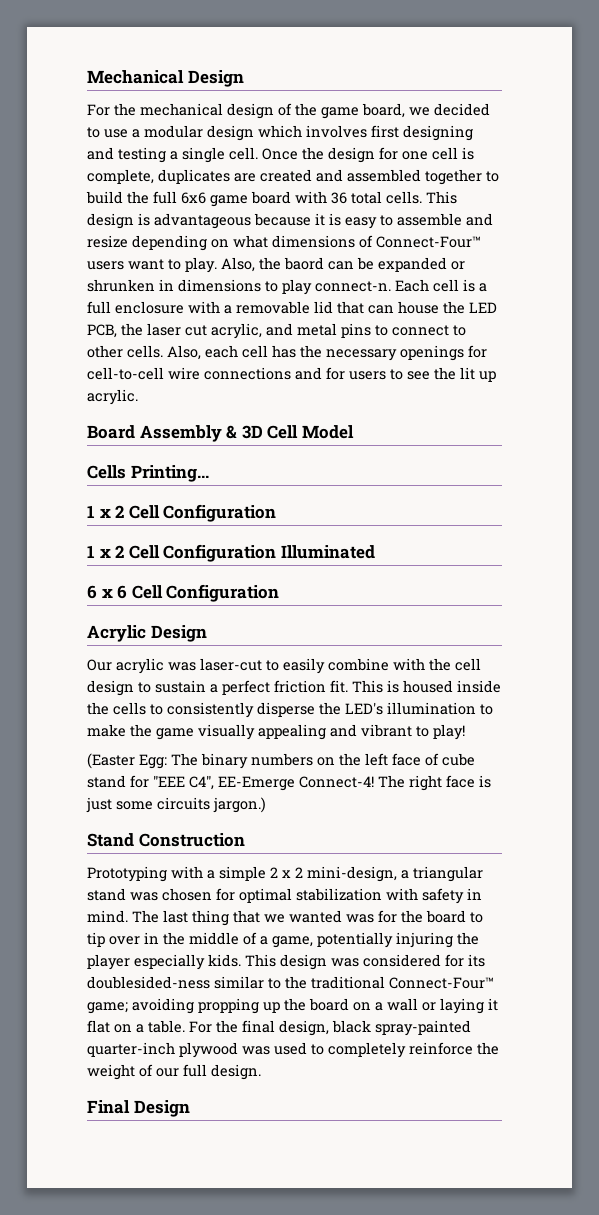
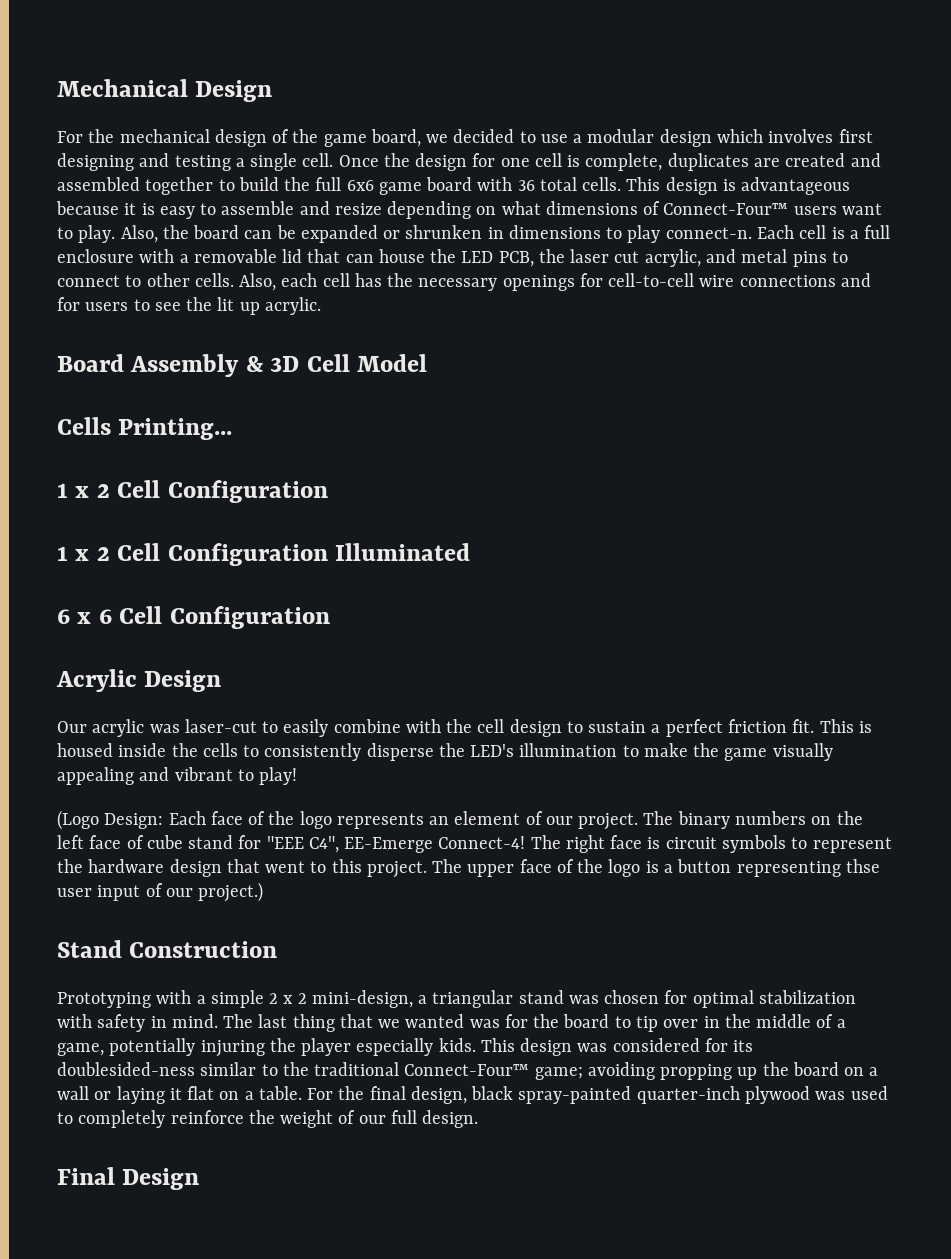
- Also, the baord can be expanded or shrunken in dimensions to play connect-n.
+ Also, the board can be expanded or shrunken in dimensions to play connect-n.
- (Easter Egg: The binary numbers on the left face of cube stand for "EEE C4", EE-Emerge Connect-4!
+ (Logo Design: Each face of the logo represents an element of our project. The binary numbers on the left face of cube stand for "EEE C4", EE-Emerge Connect-4!
- The right face is just some circuits jargon.)
+ The right face is circuit symbols to represent the hardware design that went to this project. The upper face of the logo is a button representing thse user input of our project.)

